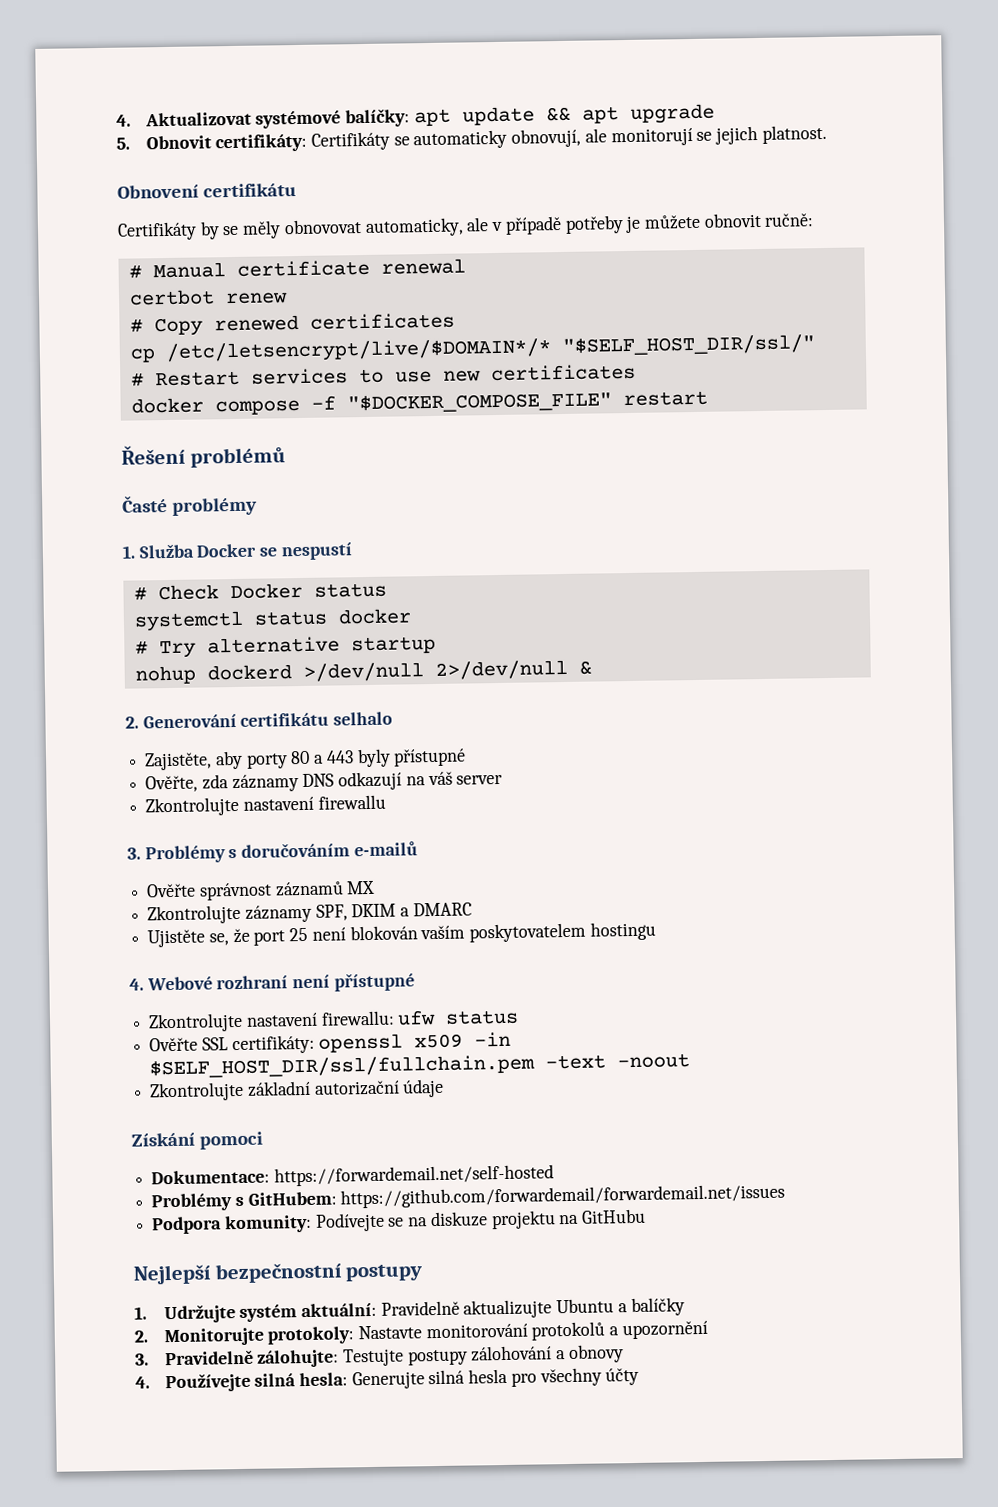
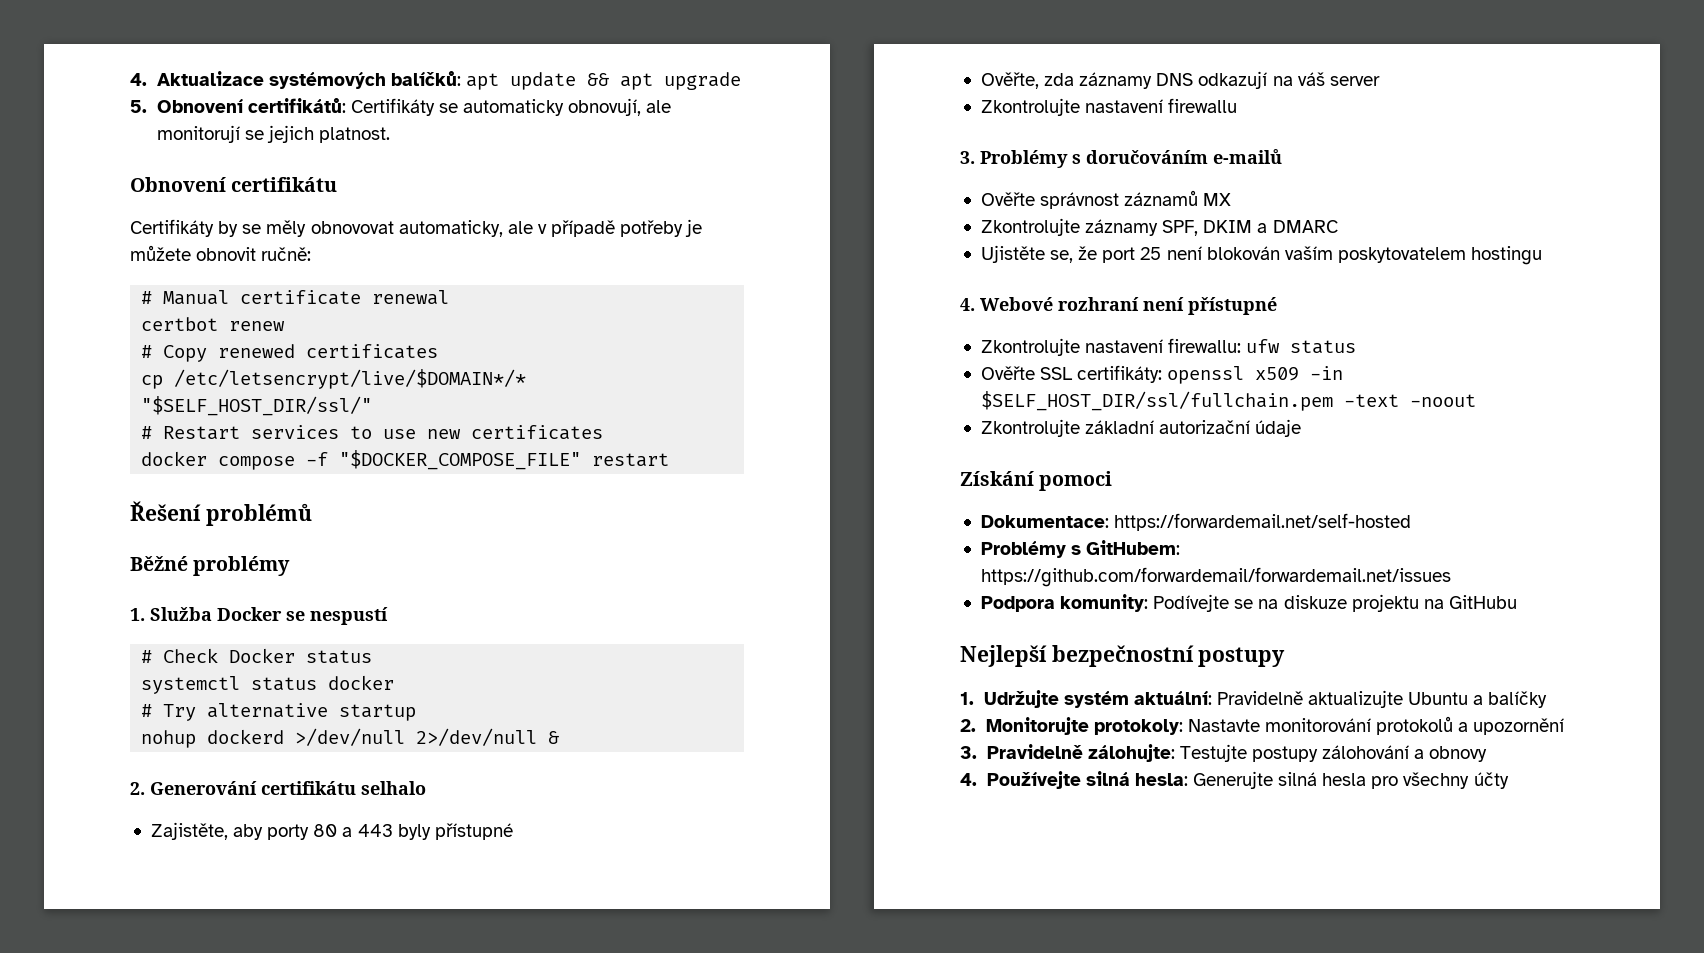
- 4. Aktualizovat systémové balíčky: apt update && apt upgrade
+ 4. Aktualizace systémových balíčků: apt update && apt upgrade
- 5. Obnovit certifikáty: Certifikáty se automaticky obnovují, ale monitorují se jejich platnost.
+ 5. Obnovení certifikátů: Certifikáty se automaticky obnovují, ale monitorují se jejich platnost.
- Časté problémy
+ Běžné problémy

